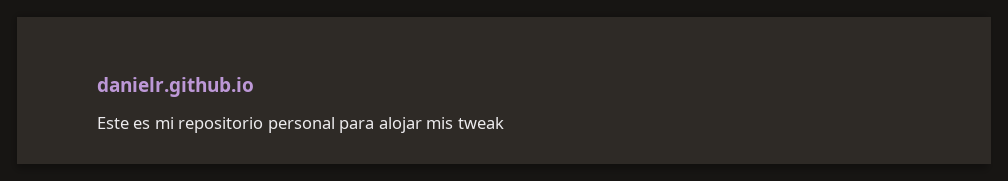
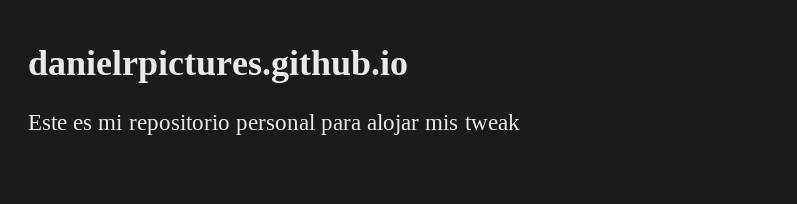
- danielr.github.io
+ danielrpictures.github.io

